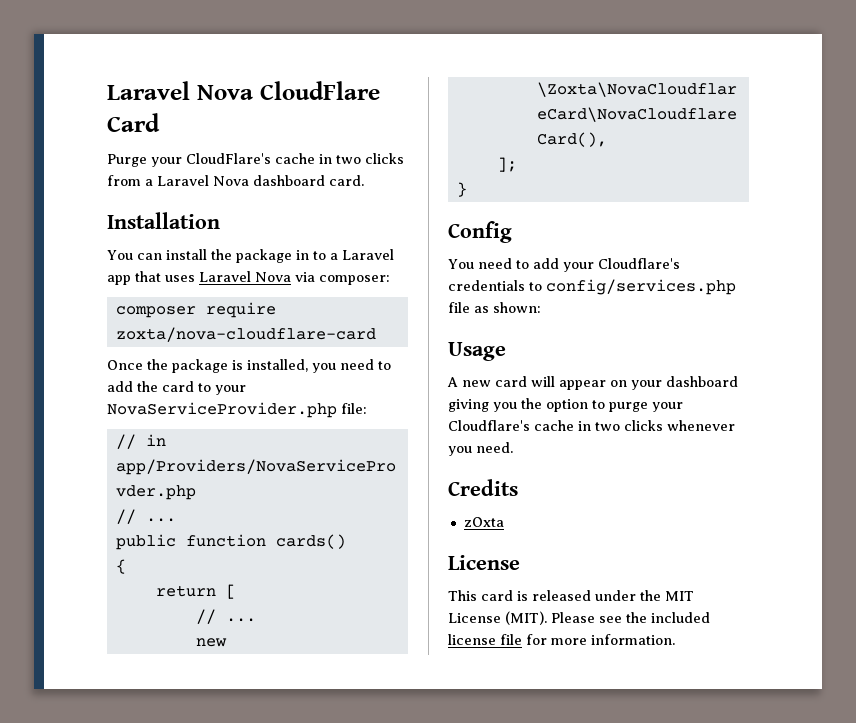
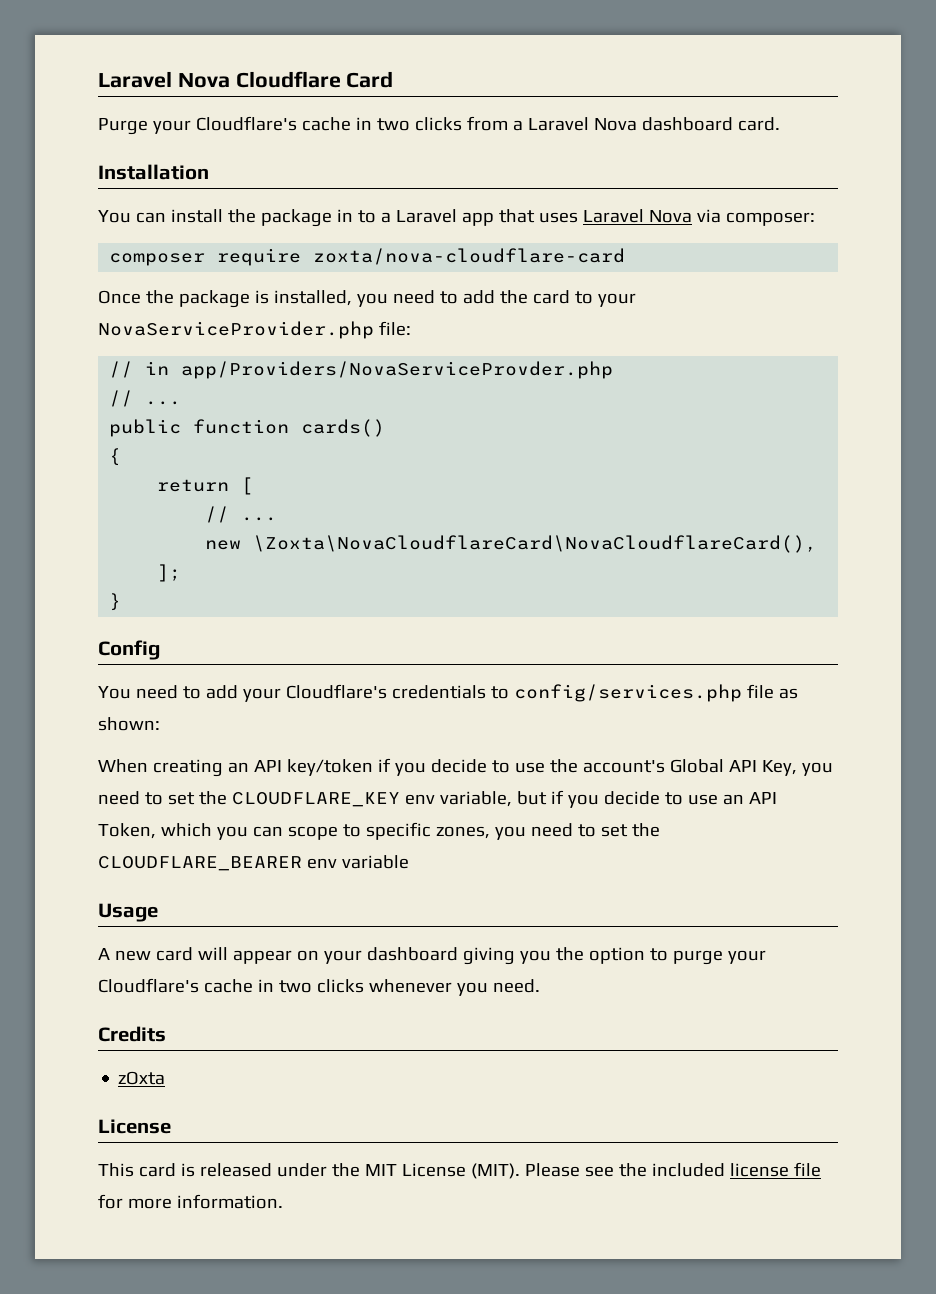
- Laravel Nova CloudFlare Card
+ Laravel Nova Cloudflare Card
- Purge your CloudFlare's cache in two clicks from a Laravel Nova dashboard card.
+ Purge your Cloudflare's cache in two clicks from a Laravel Nova dashboard card.
+ When creating an API key/token if you decide to use the account's Global API Key, you need to set the CLOUDFLARE_KEY env variable, but if you decide to use an API Token, which you can scope to specific zones, you need to set the CLOUDFLARE_BEARER env variable

